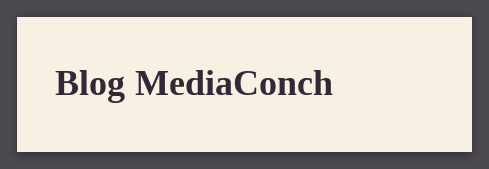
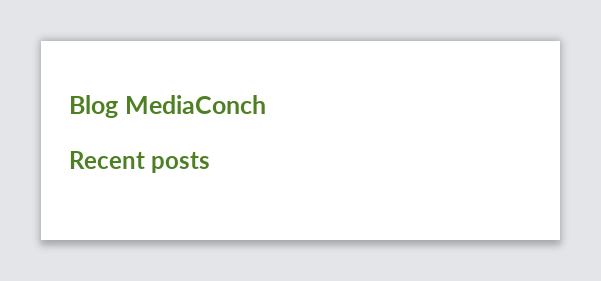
+ Recent posts

